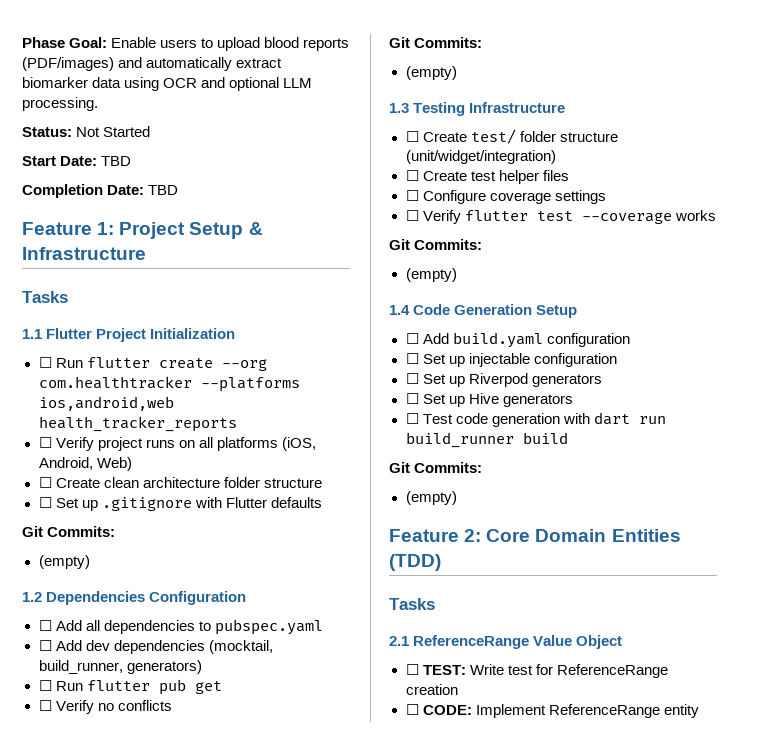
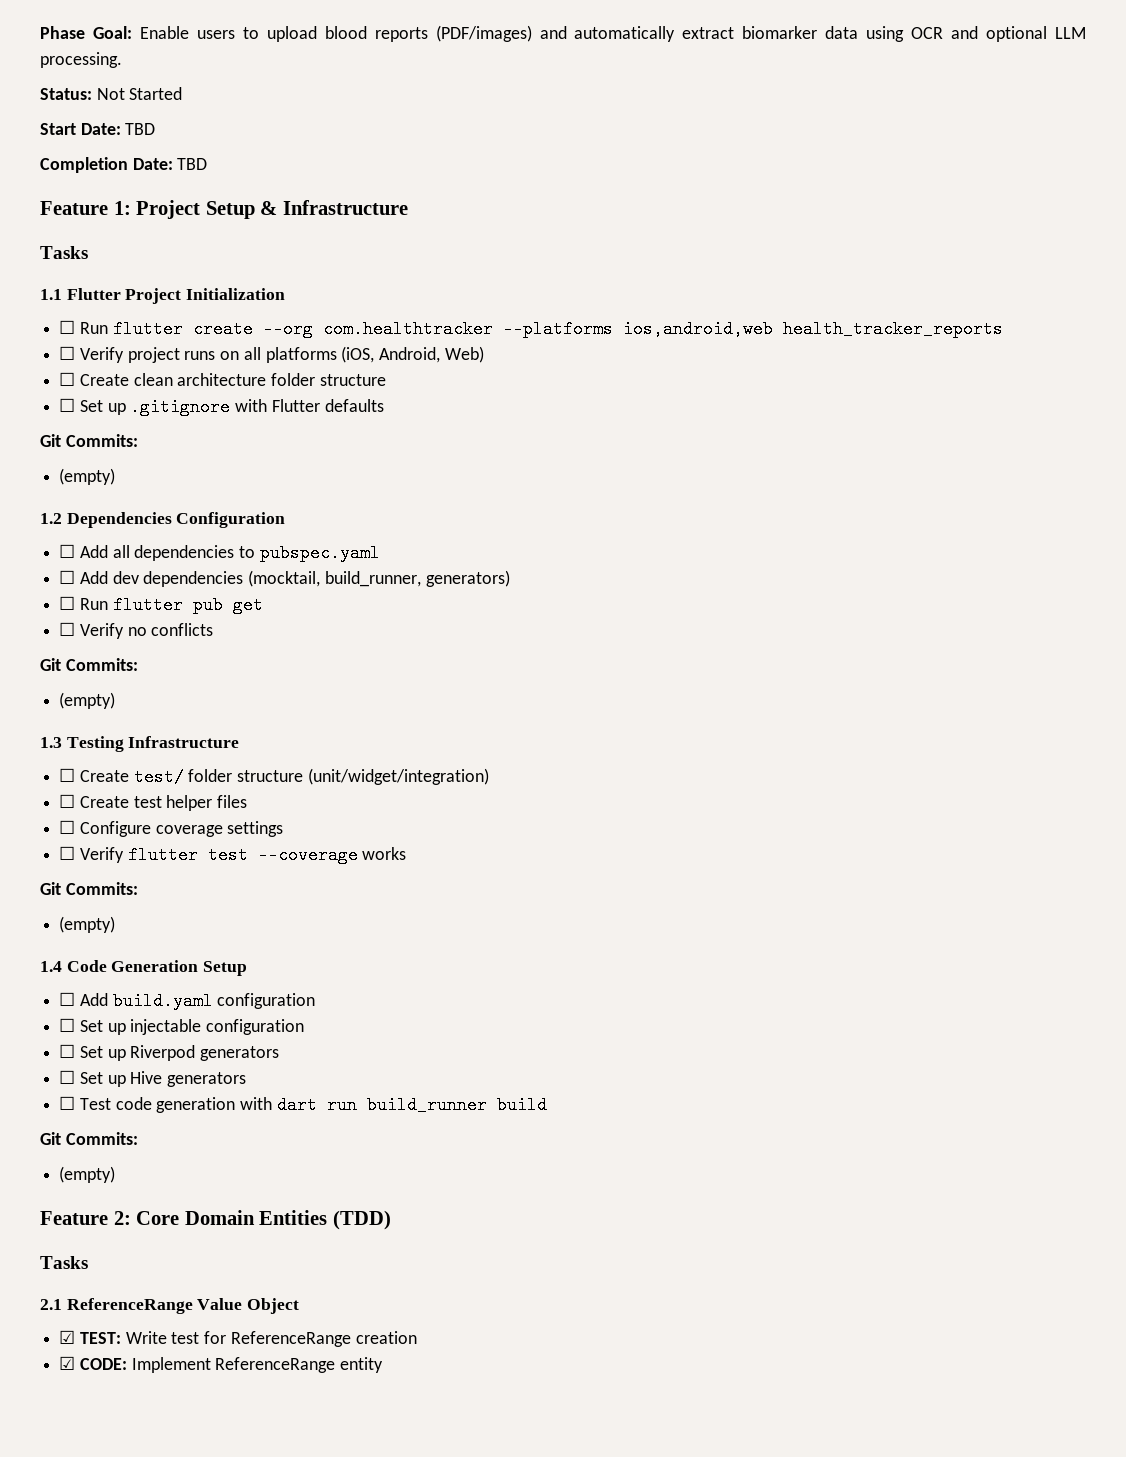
- ☐ TEST: Write test for ReferenceRange creation
+ ☑ TEST: Write test for ReferenceRange creation
- ☐ CODE: Implement ReferenceRange entity
+ ☑ CODE: Implement ReferenceRange entity

